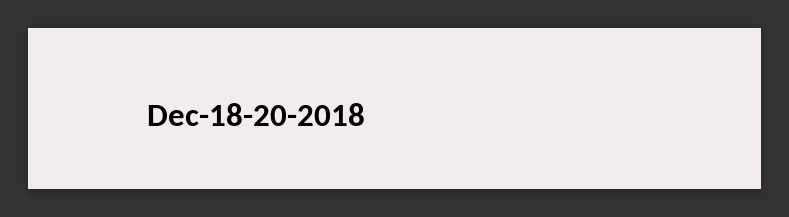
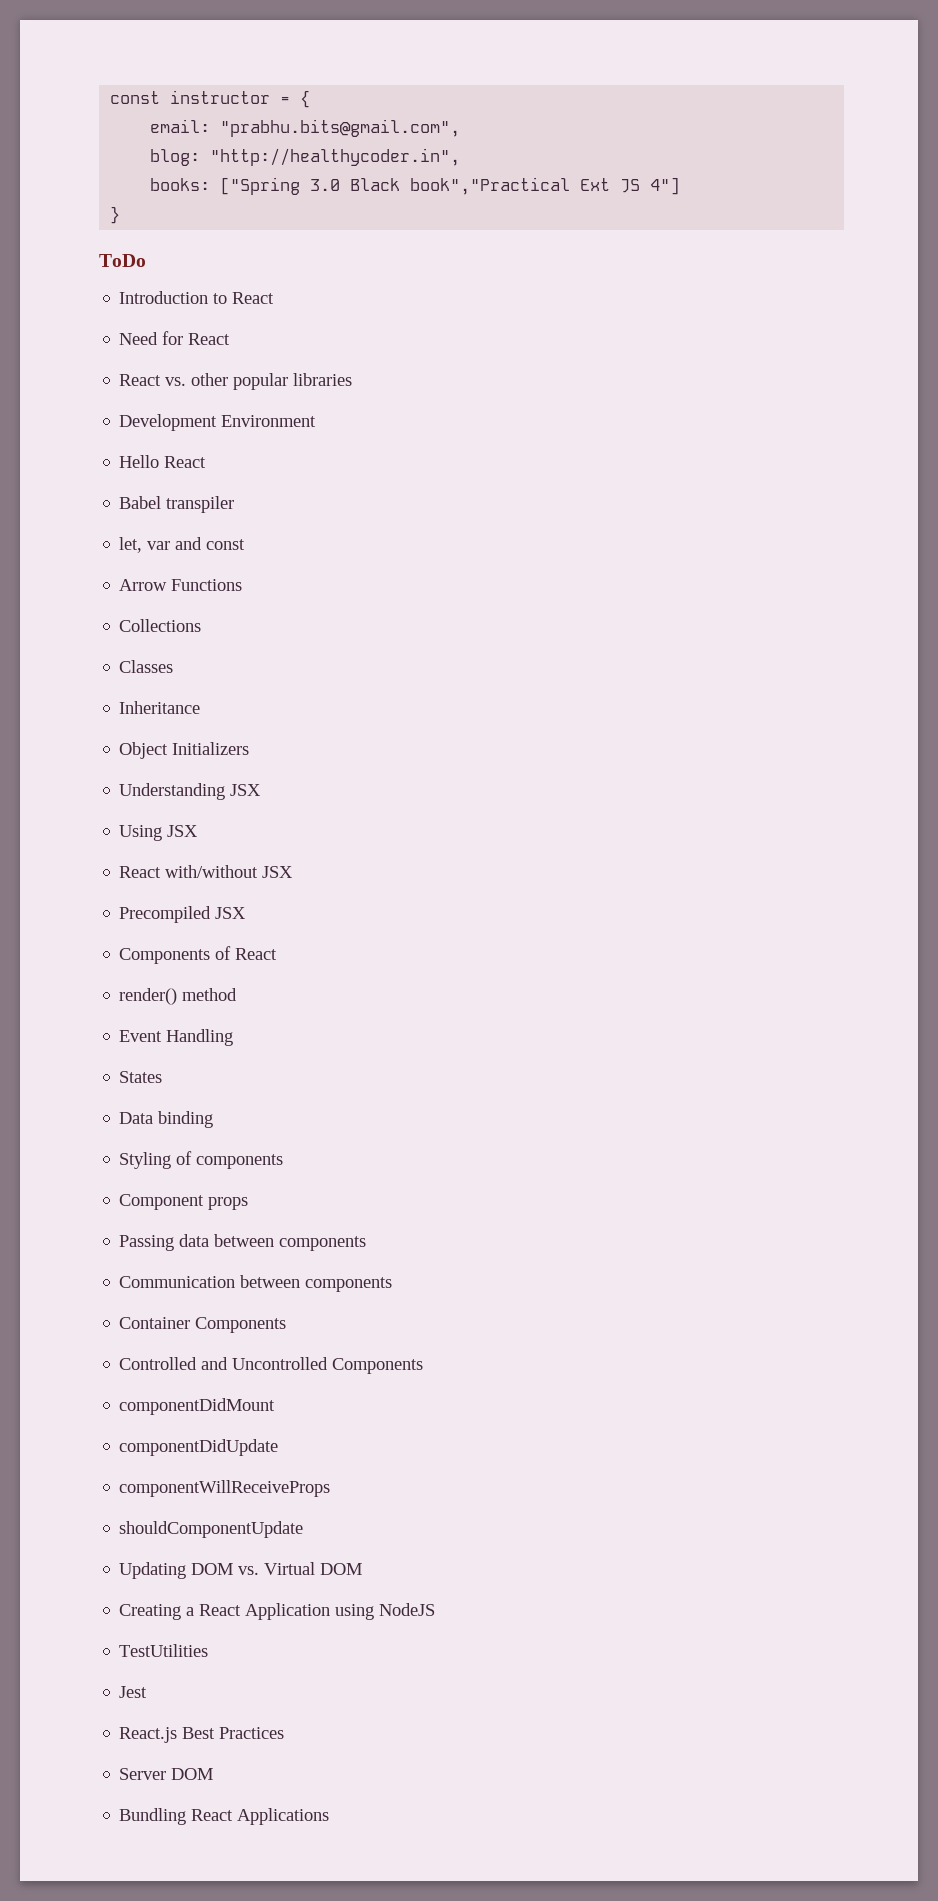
- Dec-18-20-2018
+ const instructor = {
+ email: "prabhu.bits@gmail.com",
+ blog: "http://healthycoder.in",
+ books: ["Spring 3.0 Black book","Practical Ext JS 4"]
+ }
+ ToDo
+ Introduction to React
+ Need for React
+ React vs. other popular libraries
+ Development Environment
+ Hello React
+ Babel transpiler
+ let, var and const
+ Arrow Functions
+ Collections
+ Classes
+ Inheritance
+ Object Initializers
+ Understanding JSX
+ Using JSX
+ React with/without JSX
+ Precompiled JSX
+ Components of React
+ render() method
+ Event Handling
+ States
+ Data binding
+ Styling of components
+ Component props
+ Passing data between components
+ Communication between components
+ Container Components
+ Controlled and Uncontrolled Components
+ componentDidMount
+ componentDidUpdate
+ componentWillReceiveProps
+ shouldComponentUpdate
+ Updating DOM vs. Virtual DOM
+ Creating a React Application using NodeJS
+ TestUtilities
+ Jest
+ React.js Best Practices
+ Server DOM
+ Bundling React Applications

